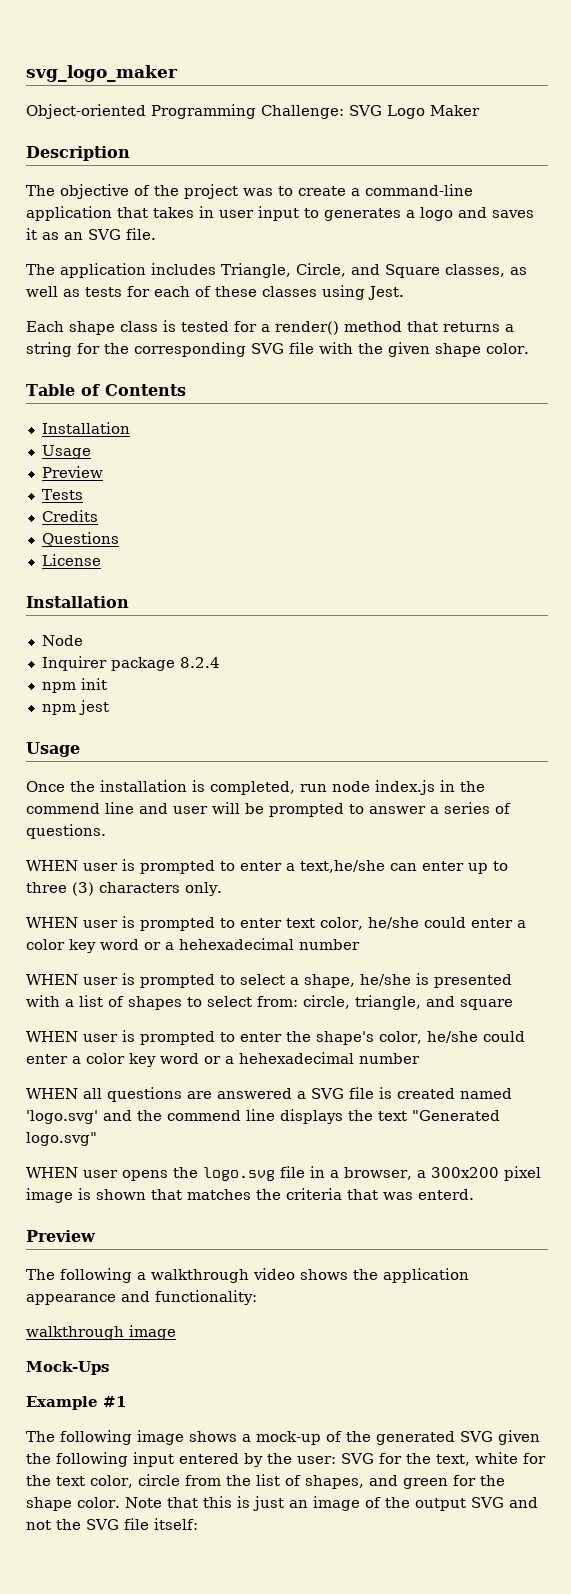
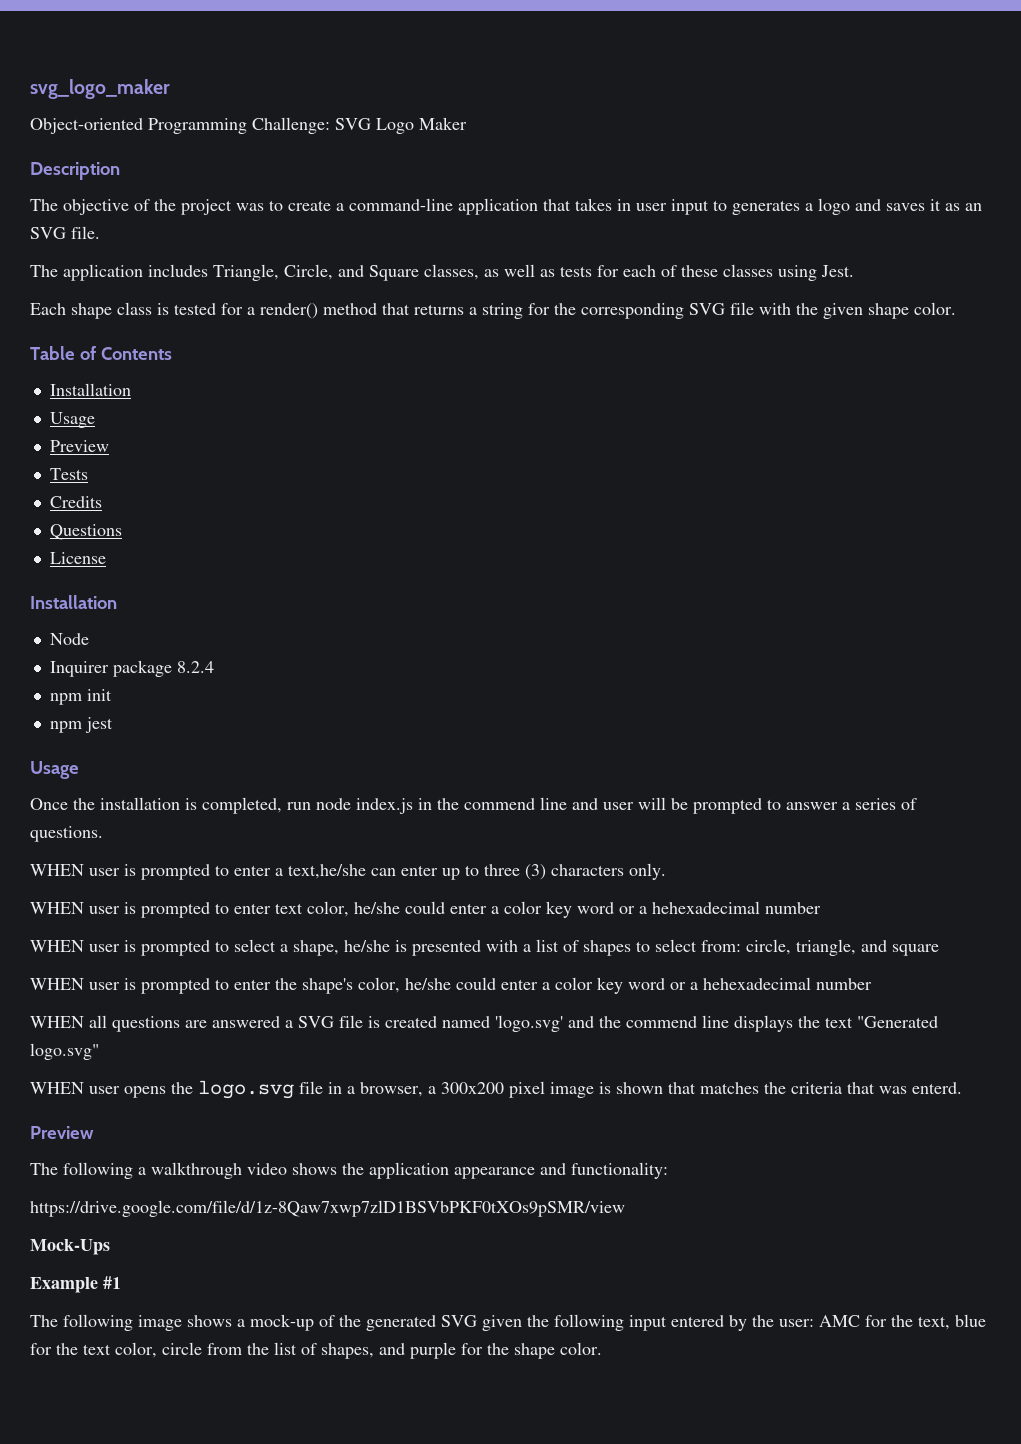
- walkthrough image
+ https://drive.google.com/file/d/1z-8Qaw7xwp7zlD1BSVbPKF0tXOs9pSMR/view
- The following image shows a mock-up of the generated SVG given the following input entered by the user: SVG for the text, white for the text color, circle from the list of shapes, and green for the shape color. Note that this is just an image of the output SVG and not the SVG file itself:
+ The following image shows a mock-up of the generated SVG given the following input entered by the user: AMC for the text, blue for the text color, circle from the list of shapes, and purple for the shape color.

